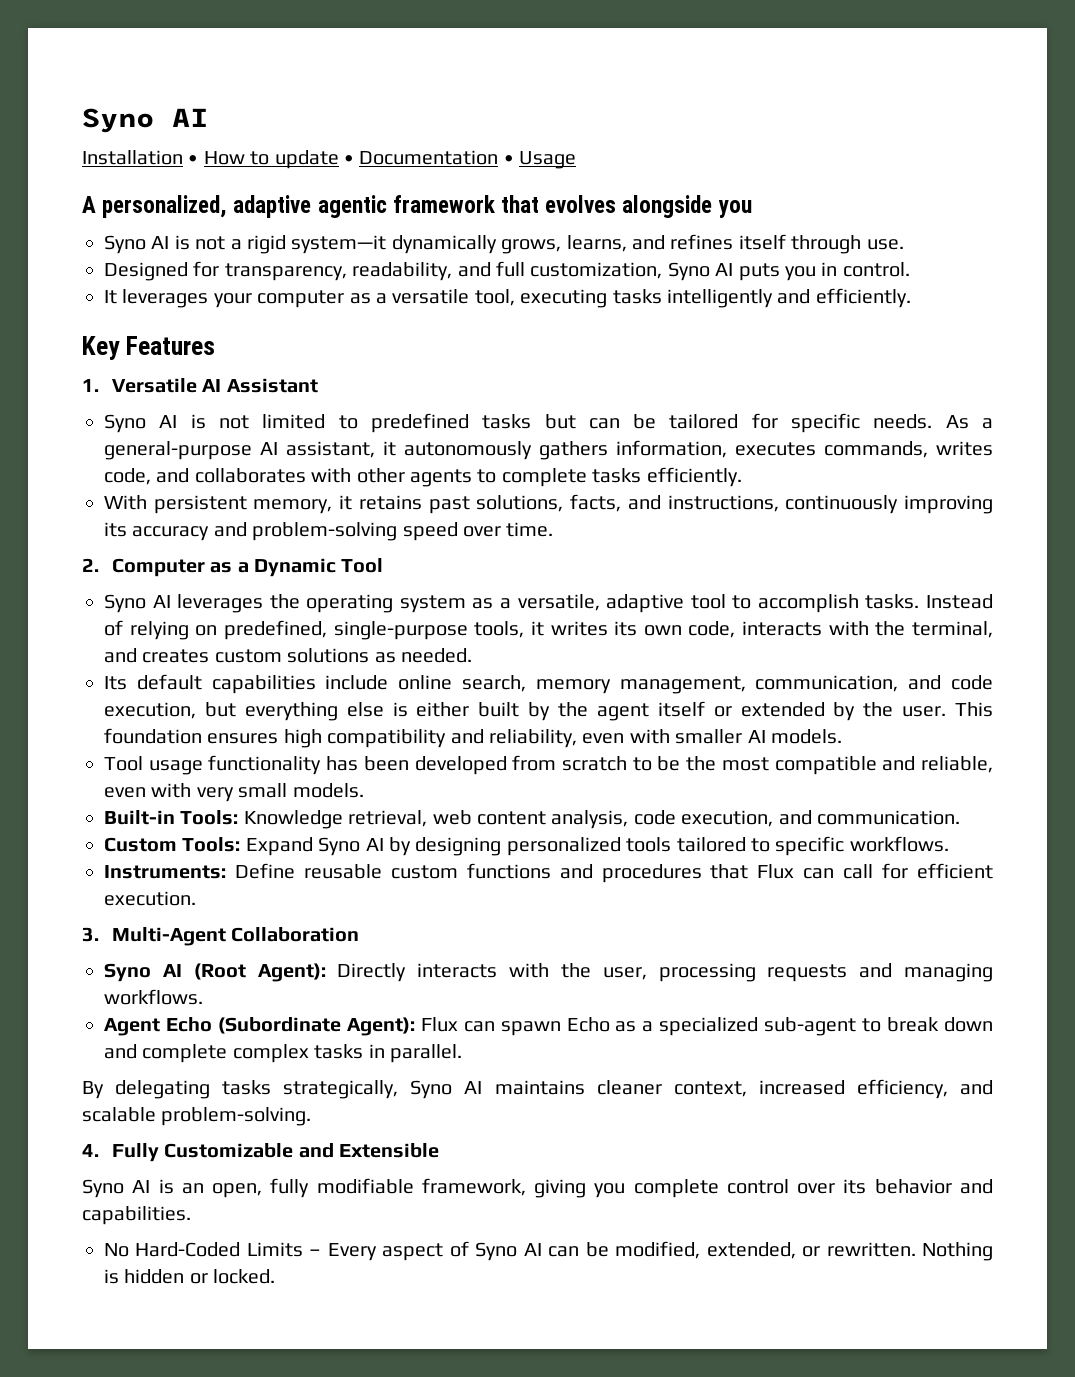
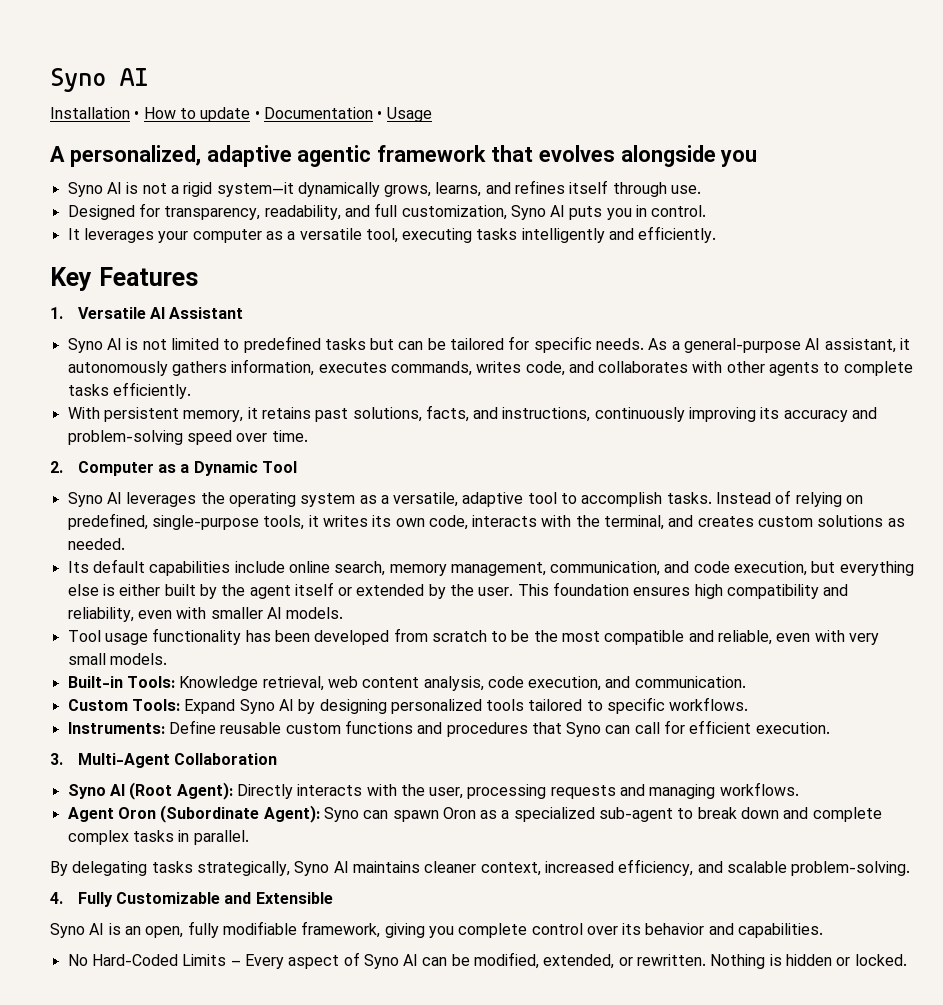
- Instruments: Define reusable custom functions and procedures that Flux can call for efficient execution.
+ Instruments: Define reusable custom functions and procedures that Syno can call for efficient execution.
- Agent Echo (Subordinate Agent): Flux can spawn Echo as a specialized sub-agent to break down and complete complex tasks in parallel.
+ Agent Oron (Subordinate Agent): Syno can spawn Oron as a specialized sub-agent to break down and complete complex tasks in parallel.

